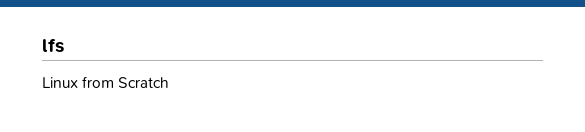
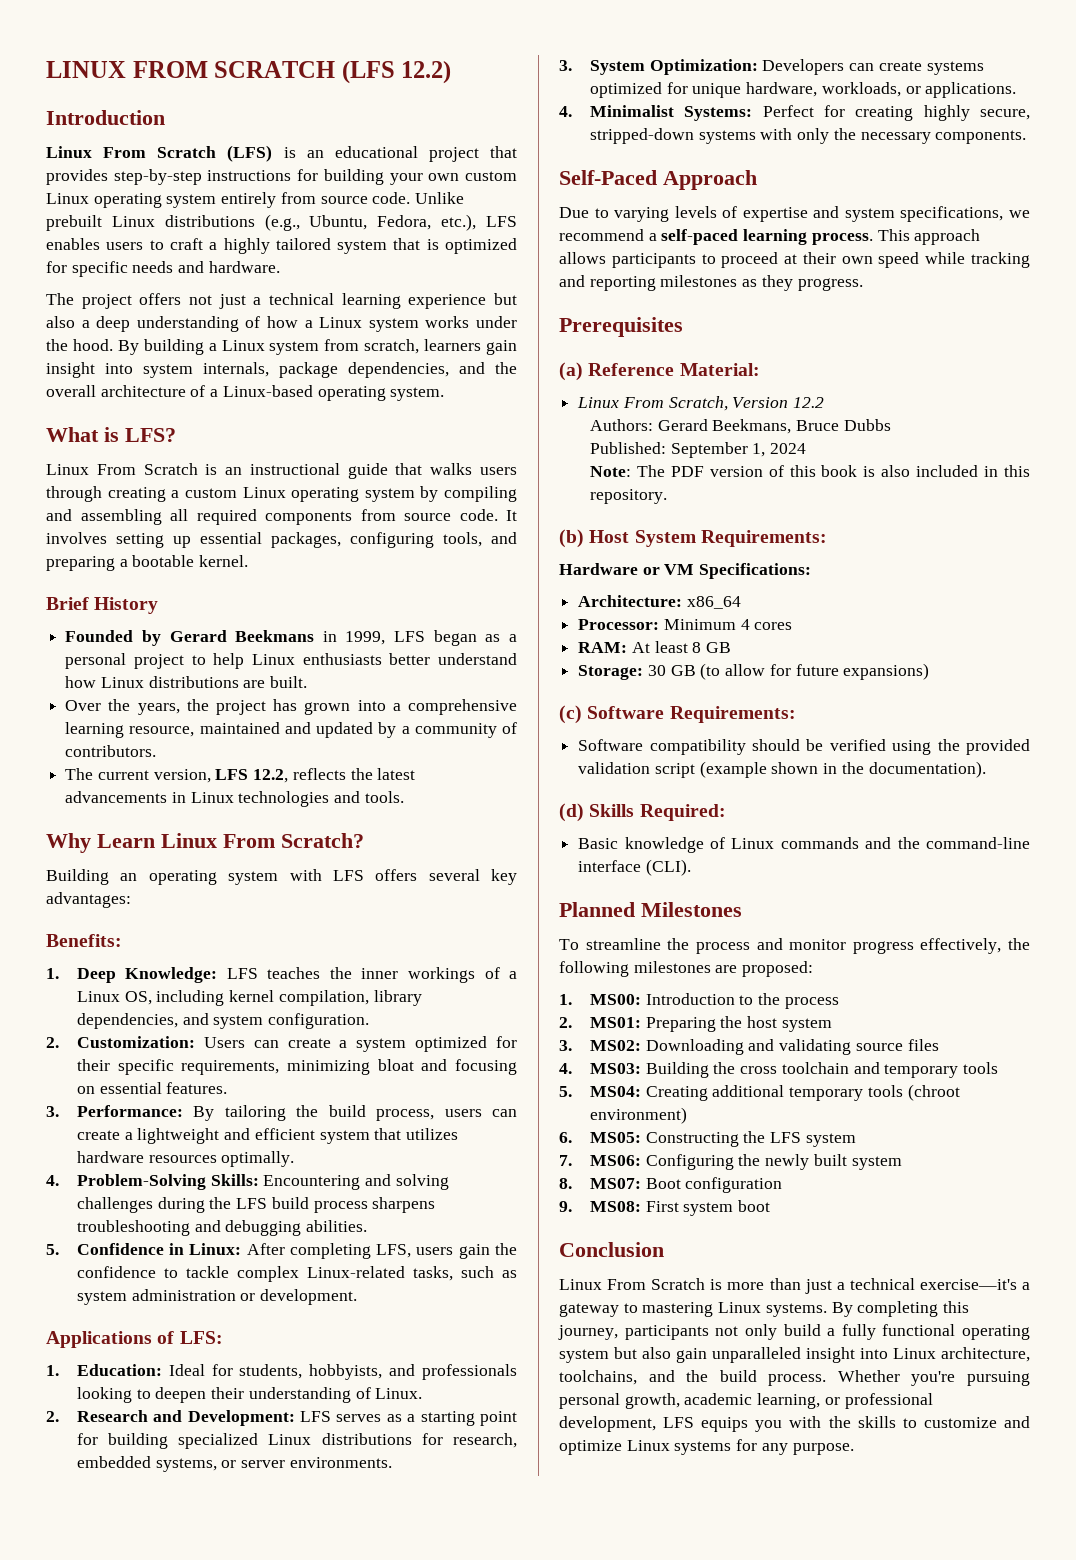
- lfs
- Linux from Scratch
+ LINUX FROM SCRATCH (LFS 12.2)
+ Introduction
+ Linux From Scratch (LFS) is an educational project that provides step-by-step instructions for building your own custom Linux operating system entirely from source code. Unlike prebuilt Linux distributions (e.g., Ubuntu, Fedora, etc.), LFS enables users to craft a highly tailored system that is optimized for specific needs and hardware.
+ The project offers not just a technical learning experience but also a deep understanding of how a Linux system works under the hood. By building a Linux system from scratch, learners gain insight into system internals, package dependencies, and the overall architecture of a Linux-based operating system.
+ What is LFS?
+ Linux From Scratch is an instructional guide that walks users through creating a custom Linux operating system by compiling and assembling all required components from source code. It involves setting up essential packages, configuring tools, and preparing a bootable kernel.
+ Brief History
+ Founded by Gerard Beekmans in 1999, LFS began as a personal project to help Linux enthusiasts better understand how Linux distributions are built.
+ Over the years, the project has grown into a comprehensive learning resource, maintained and updated by a community of contributors.
+ The current version, LFS 12.2, reflects the latest advancements in Linux technologies and tools.
+ Why Learn Linux From Scratch?
+ Building an operating system with LFS offers several key advantages:
+ Benefits:
+ 1. Deep Knowledge: LFS teaches the inner workings of a Linux OS, including kernel compilation, library dependencies, and system configuration.
+ 2. Customization: Users can create a system optimized for their specific requirements, minimizing bloat and focusing on essential features.
+ 3. Performance: By tailoring the build process, users can create a lightweight and efficient system that utilizes hardware resources optimally.
+ 4. Problem-Solving Skills: Encountering and solving challenges during the LFS build process sharpens troubleshooting and debugging abilities.
+ 5. Confidence in Linux: After completing LFS, users gain the confidence to tackle complex Linux-related tasks, such as system administration or development.
+ Applications of LFS:
+ 1. Education: Ideal for students, hobbyists, and professionals looking to deepen their understanding of Linux.
+ 2. Research and Development: LFS serves as a starting point for building specialized Linux distributions for research, embedded systems, or server environments.
+ 3. System Optimization: Developers can create systems optimized for unique hardware, workloads, or applications.
+ 4. Minimalist Systems: Perfect for creating highly secure, stripped-down systems with only the necessary components.
+ Self-Paced Approach
+ Due to varying levels of expertise and system specifications, we recommend a self-paced learning process. This approach allows participants to proceed at their own speed while tracking and reporting milestones as they progress.
+ Prerequisites
+ (a) Reference Material:
+ Linux From Scratch, Version 12.2
+ Authors: Gerard Beekmans, Bruce Dubbs
+ Published: September 1, 2024
+ Note: The PDF version of this book is also included in this repository.
+ (b) Host System Requirements:
+ Hardware or VM Specifications:
+ Architecture: x86_64
+ Processor: Minimum 4 cores
+ RAM: At least 8 GB
+ Storage: 30 GB (to allow for future expansions)
+ (c) Software Requirements:
+ Software compatibility should be verified using the provided validation script (example shown in the documentation).
+ (d) Skills Required:
+ Basic knowledge of Linux commands and the command-line interface (CLI).
+ Planned Milestones
+ To streamline the process and monitor progress effectively, the following milestones are proposed:
+ 1. MS00: Introduction to the process
+ 2. MS01: Preparing the host system
+ 3. MS02: Downloading and validating source files
+ 4. MS03: Building the cross toolchain and temporary tools
+ 5. MS04: Creating additional temporary tools (chroot environment)
+ 6. MS05: Constructing the LFS system
+ 7. MS06: Configuring the newly built system
+ 8. MS07: Boot configuration
+ 9. MS08: First system boot
+ Conclusion
+ Linux From Scratch is more than just a technical exercise—it's a gateway to mastering Linux systems. By completing this journey, participants not only build a fully functional operating system but also gain unparalleled insight into Linux architecture, toolchains, and the build process. Whether you're pursuing personal growth, academic learning, or professional development, LFS equips you with the skills to customize and optimize Linux systems for any purpose.

